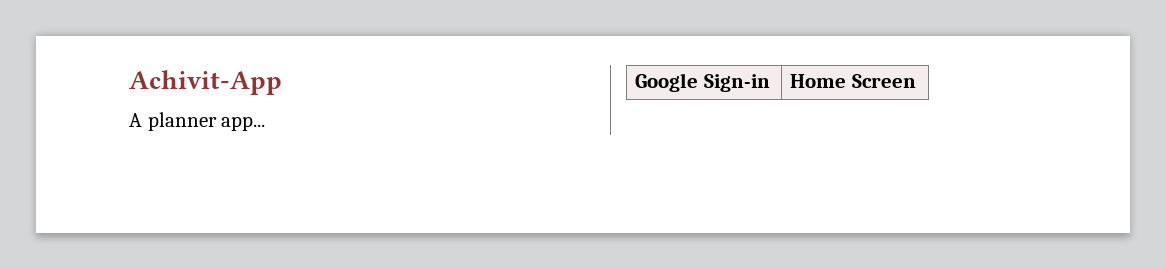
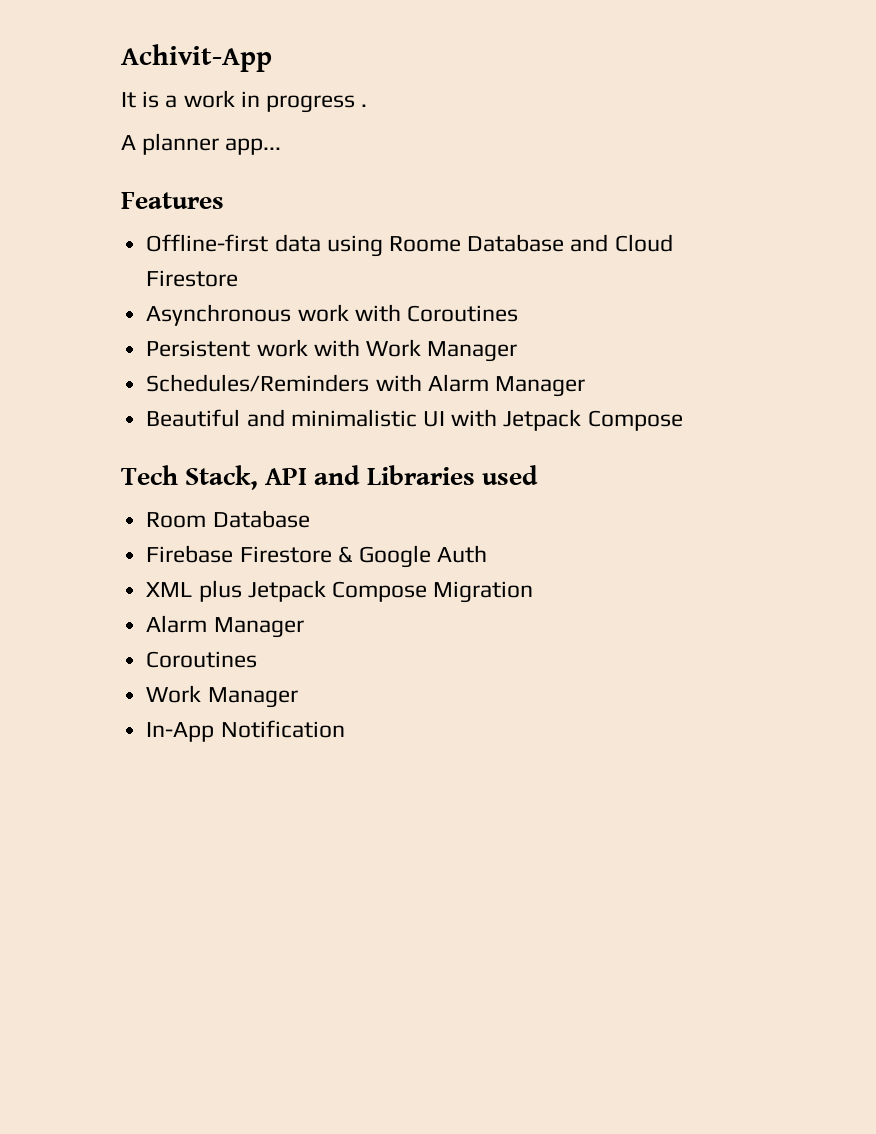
+ It is a work in progress .
  A planner app...
- Google Sign-in | Home Screen
+ Features
+ Offline-first data using Roome Database and Cloud Firestore
+ Asynchronous work with Coroutines
+ Persistent work with Work Manager
+ Schedules/Reminders with Alarm Manager
+ Beautiful and minimalistic UI with Jetpack Compose
+ Tech Stack, API and Libraries used
+ Room Database
+ Firebase Firestore & Google Auth
+ XML plus Jetpack Compose Migration
+ Alarm Manager
+ Coroutines
+ Work Manager
+ In-App Notification

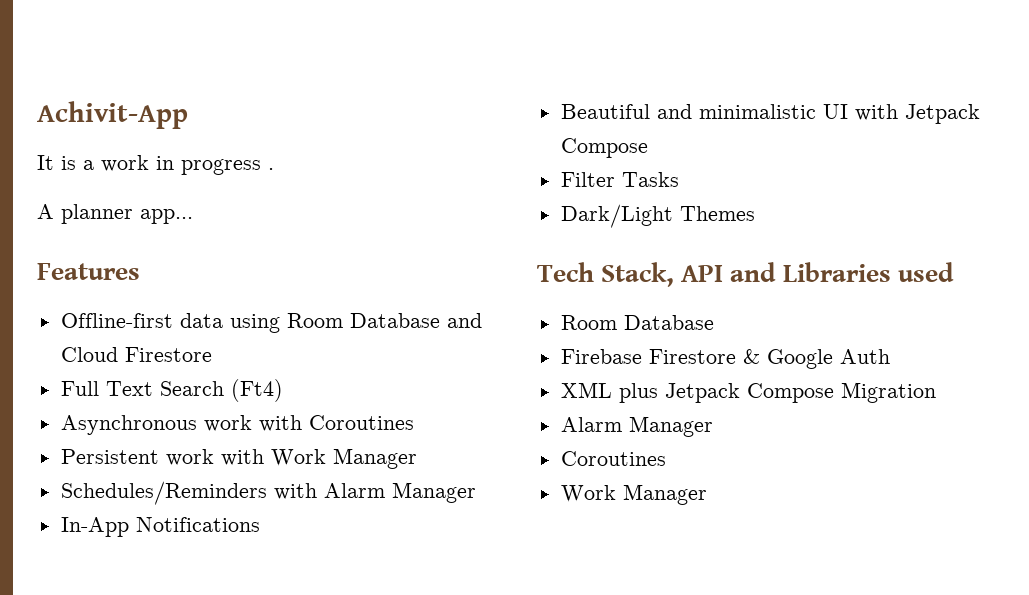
- Offline-first data using Roome Database and Cloud Firestore
+ Offline-first data using Room Database and Cloud Firestore
+ Full Text Search (Ft4)
+ In-App Notifications
+ Filter Tasks
+ Dark/Light Themes
- In-App Notification

